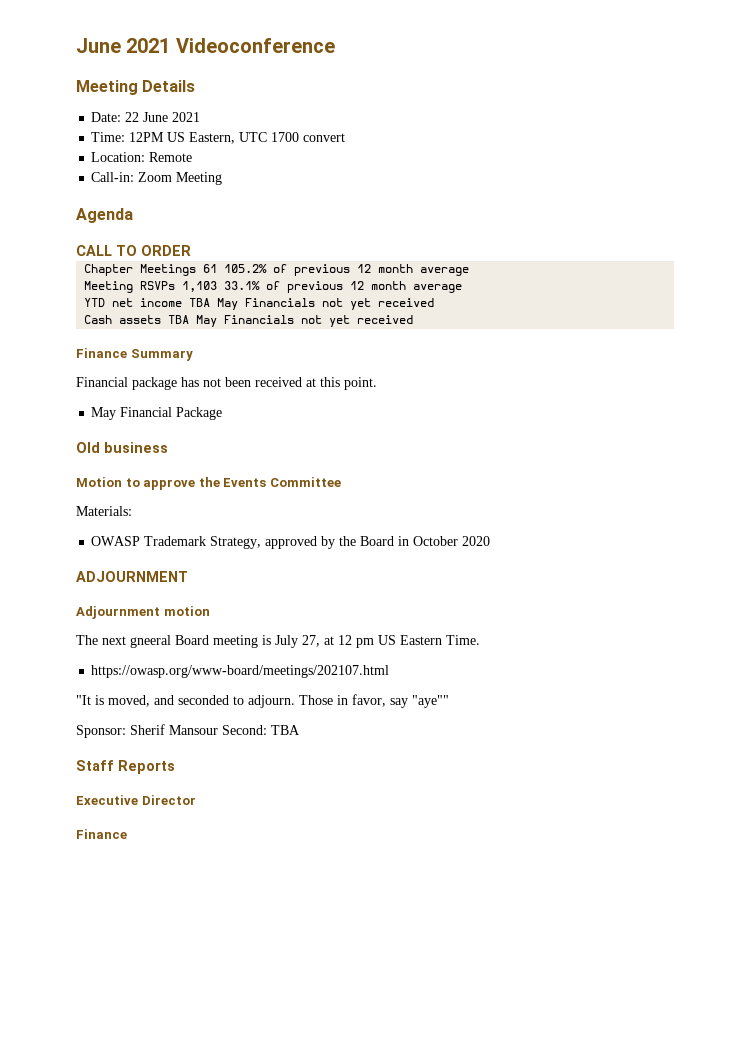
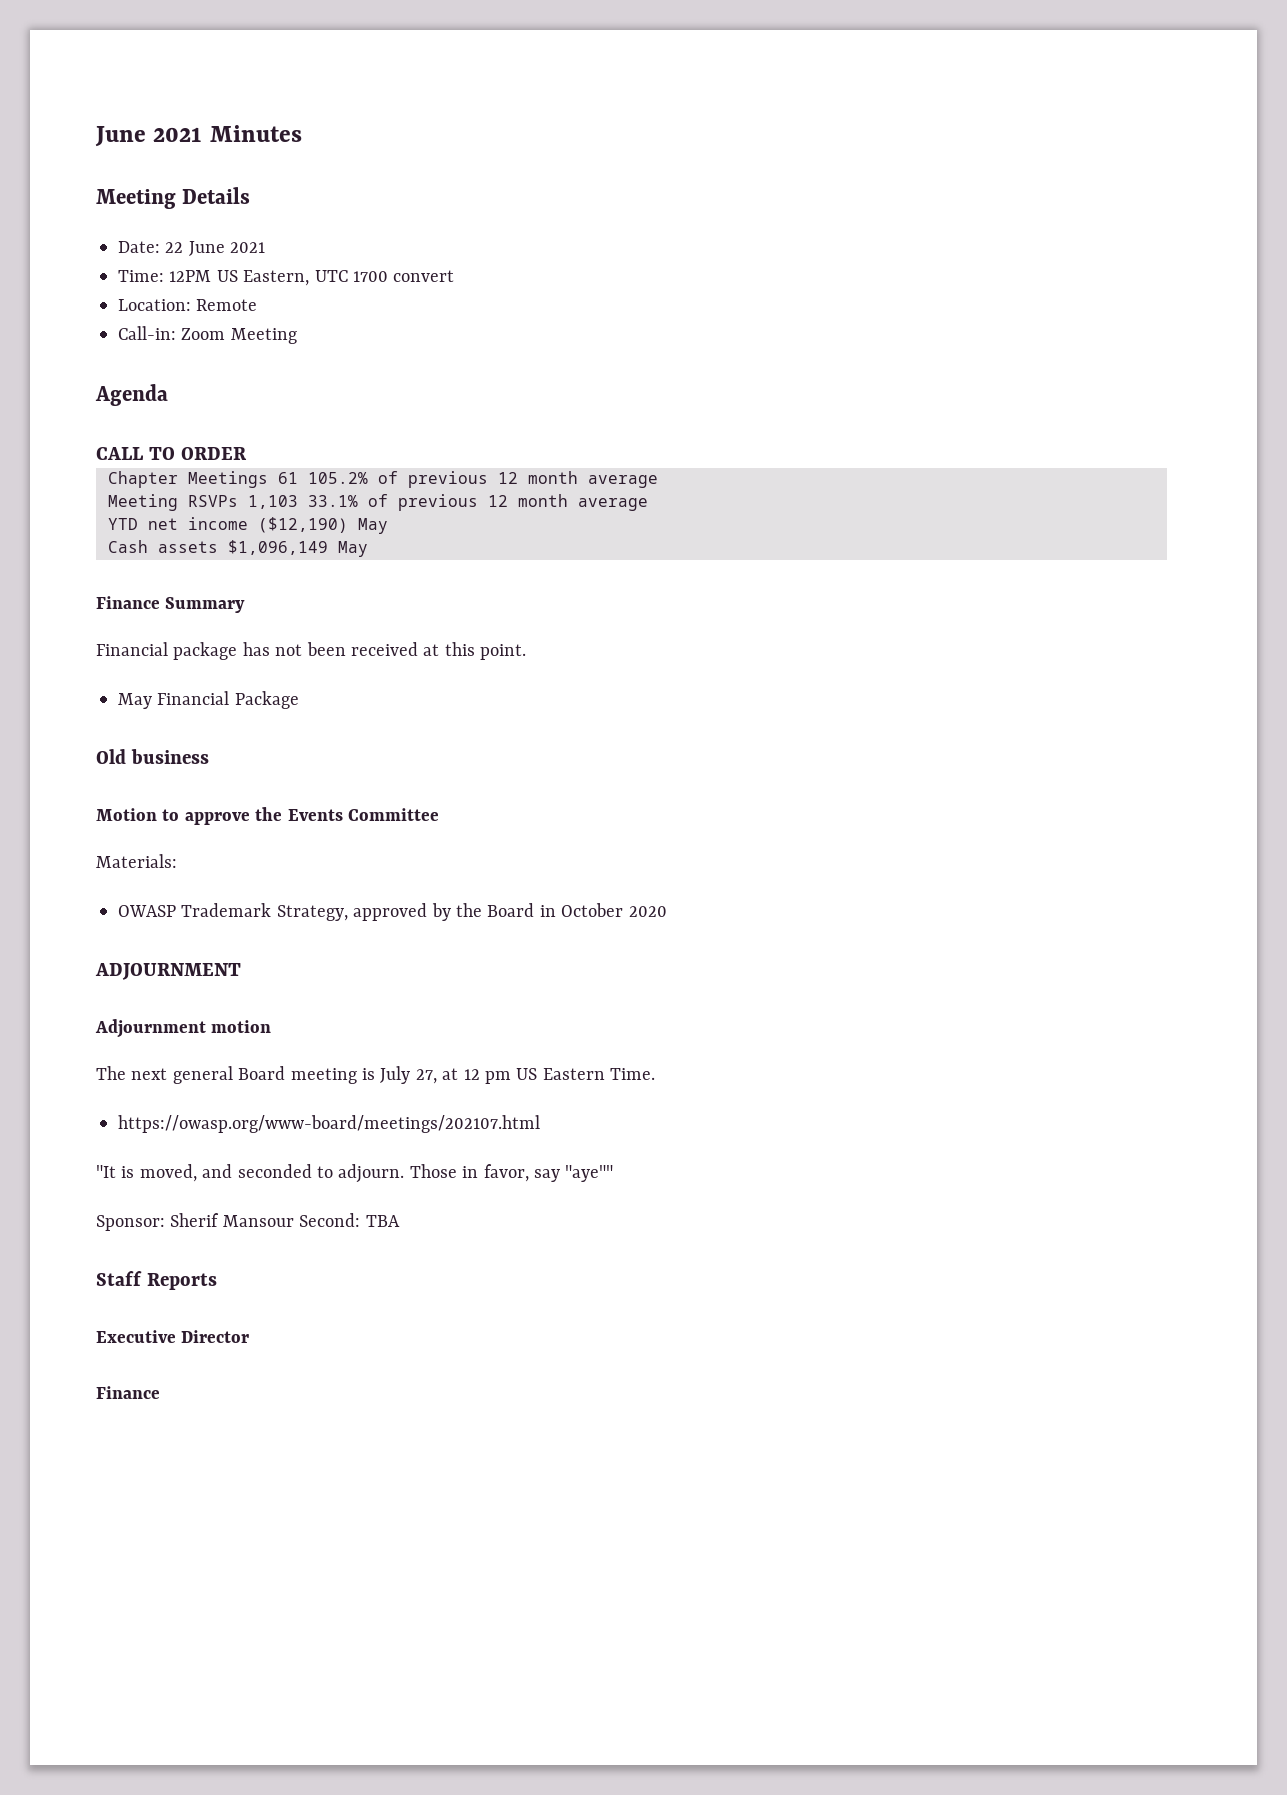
- June 2021 Videoconference
+ June 2021 Minutes
- YTD net income TBA May Financials not yet received
+ YTD net income ($12,190) May
- Cash assets TBA May Financials not yet received
+ Cash assets $1,096,149 May
- The next gneeral Board meeting is July 27, at 12 pm US Eastern Time.
+ The next general Board meeting is July 27, at 12 pm US Eastern Time.

